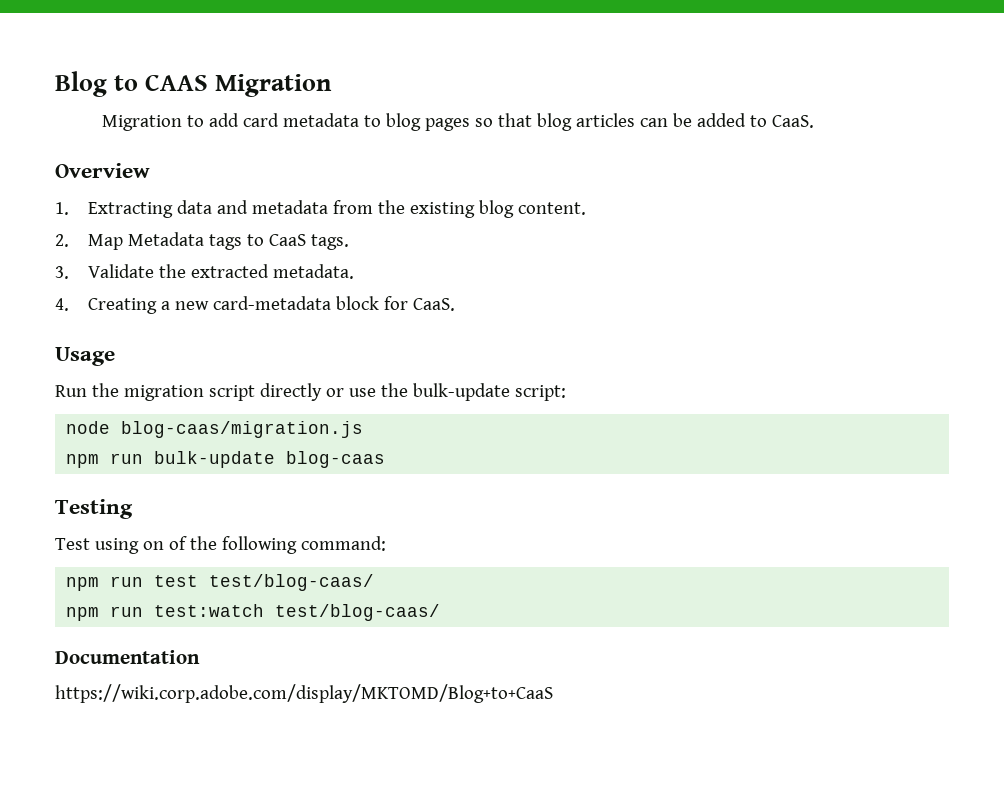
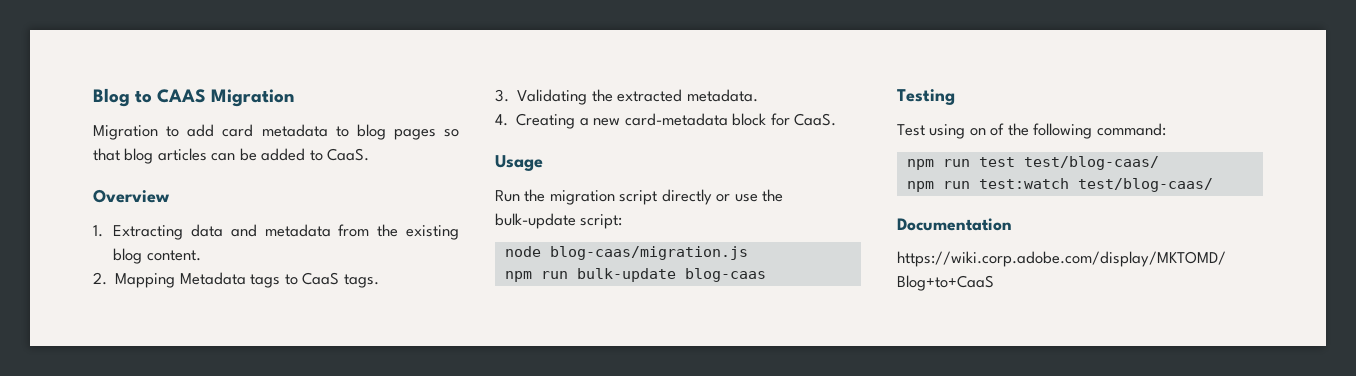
- 2. Map Metadata tags to CaaS tags.
+ 2. Mapping Metadata tags to CaaS tags.
- 3. Validate the extracted metadata.
+ 3. Validating the extracted metadata.

